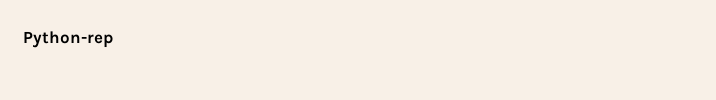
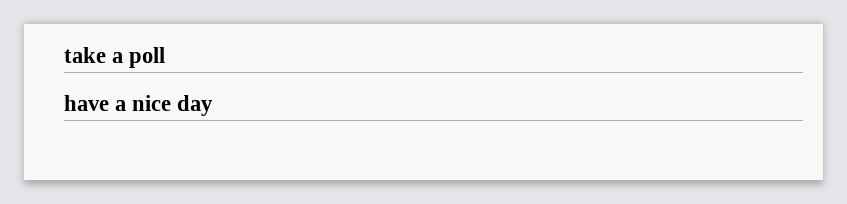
- Python-rep
+ take a poll
+ have a nice day

